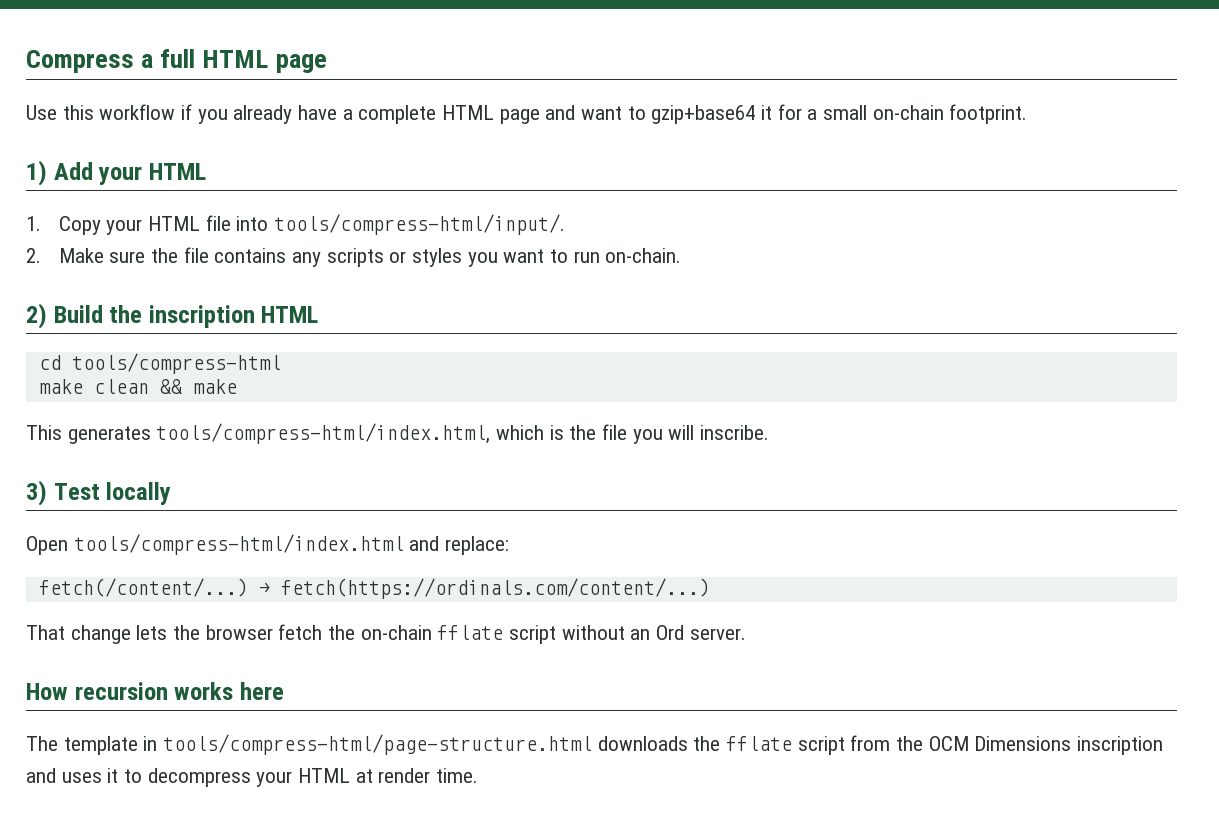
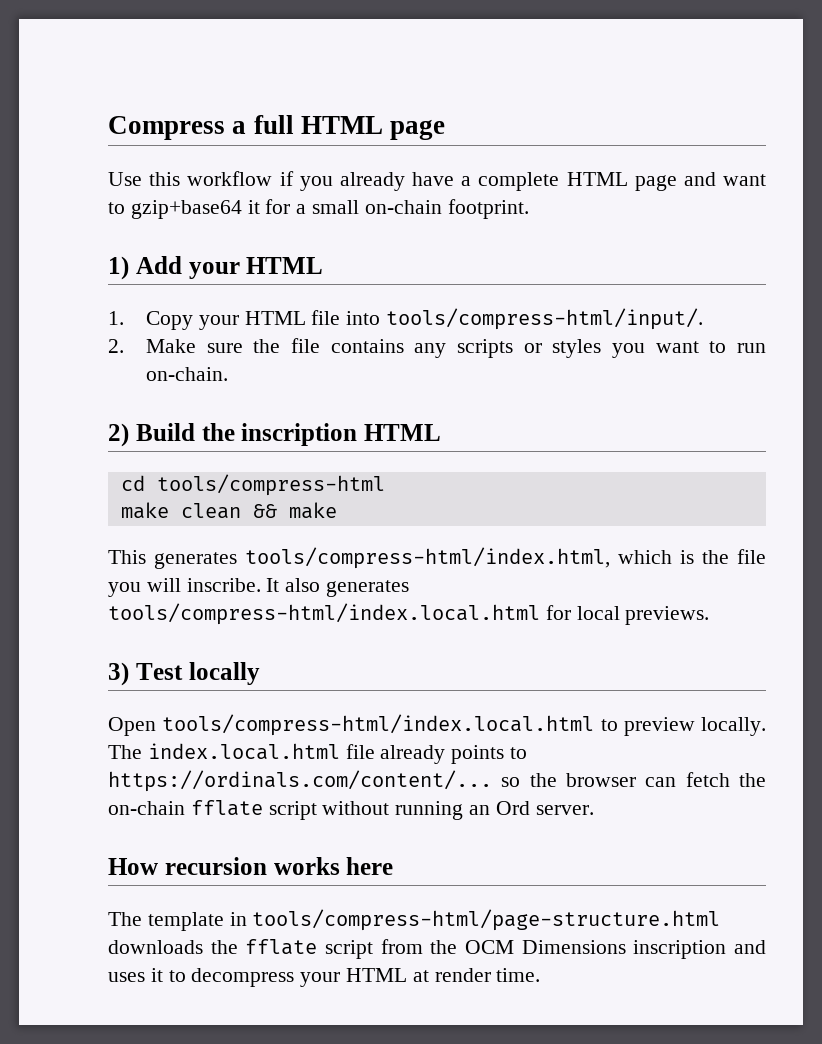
- This generates tools/compress-html/index.html, which is the file you will inscribe.
+ This generates tools/compress-html/index.html, which is the file you will inscribe. It also generates tools/compress-html/index.local.html for local previews.
  3) Test locally
- Open tools/compress-html/index.html and replace:
- fetch(/content/...) → fetch(https://ordinals.com/content/...)
- That change lets the browser fetch the on-chain fflate script without an Ord server.
+ Open tools/compress-html/index.local.html to preview locally. The index.local.html file already points to https://ordinals.com/content/... so the browser can fetch the on-chain fflate script without running an Ord server.

